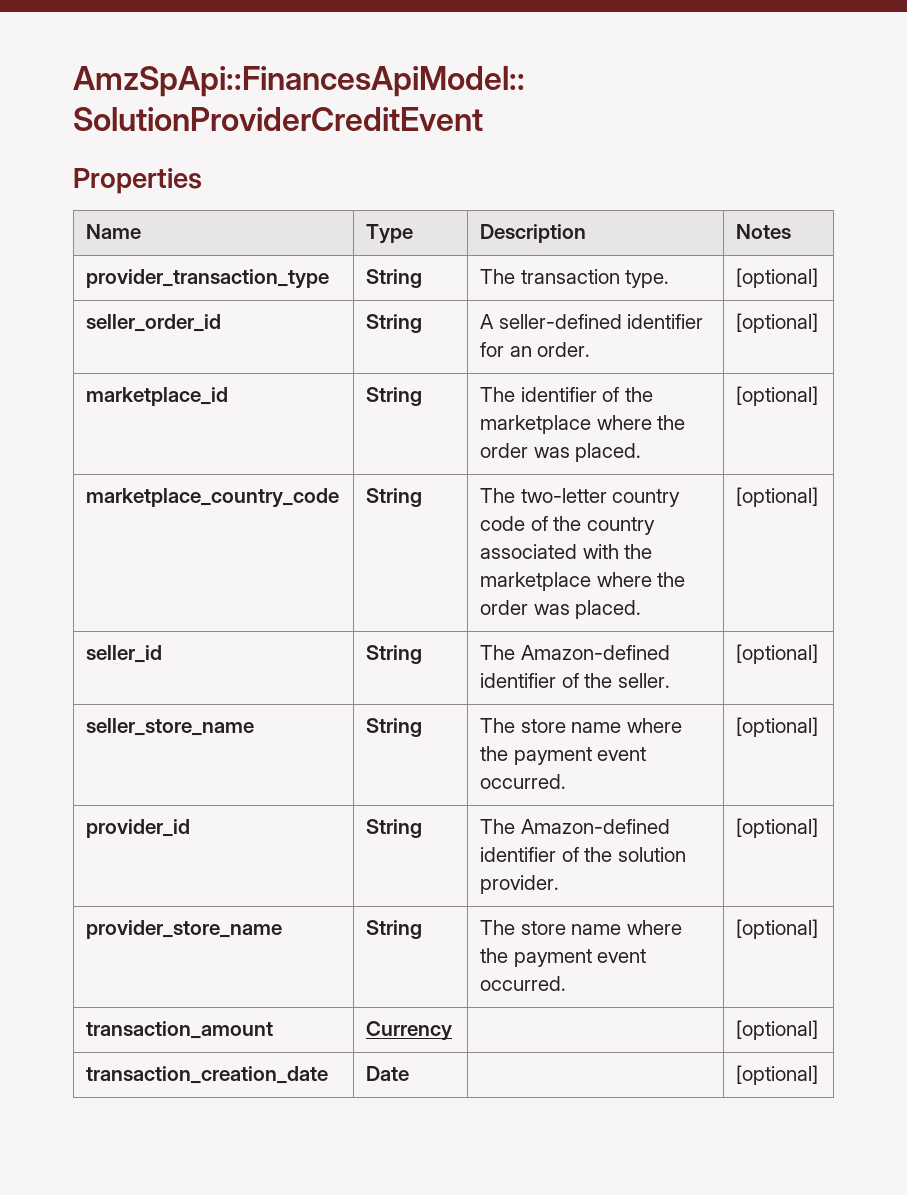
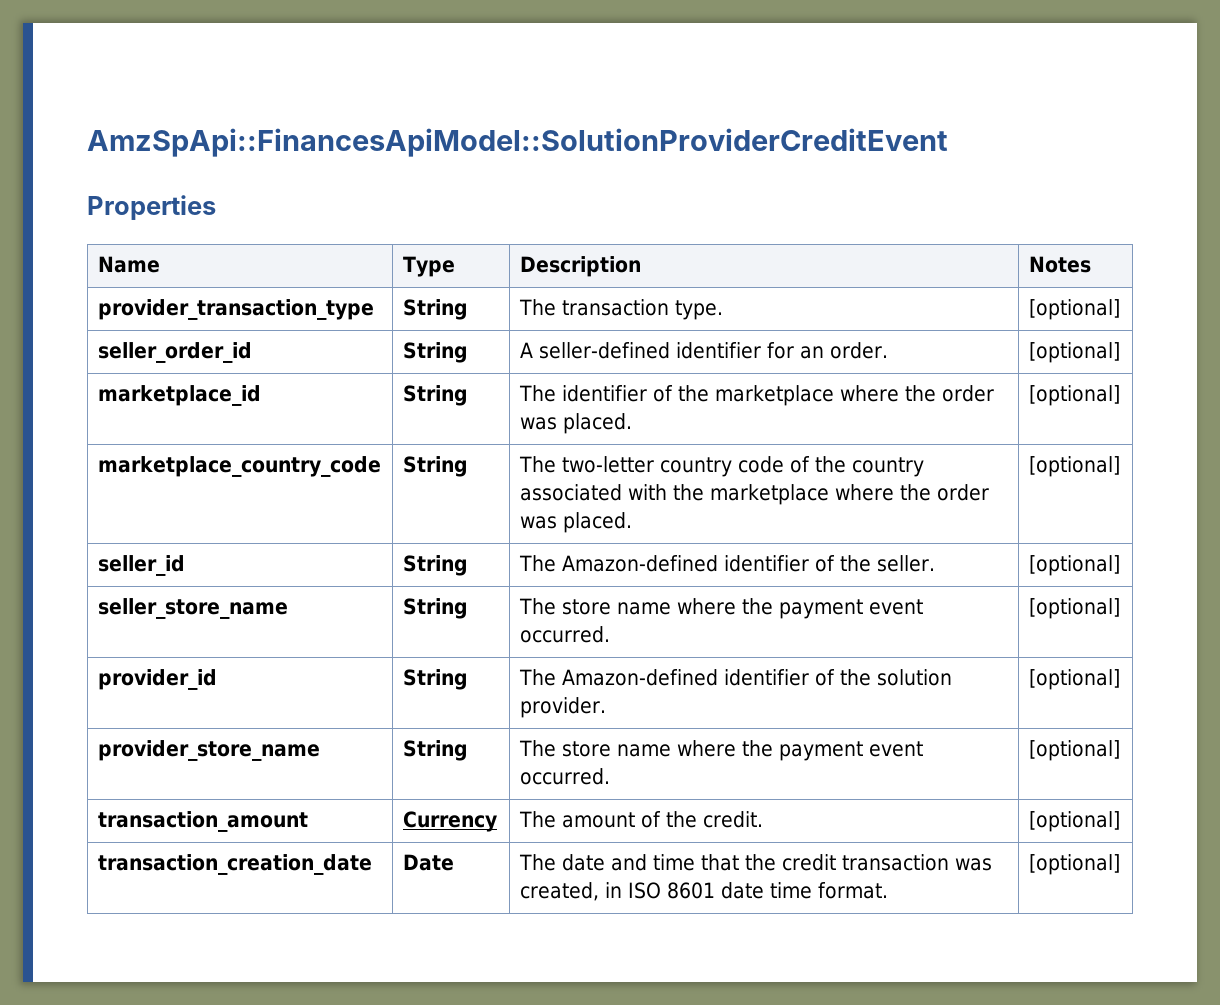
- transaction_amount | Currency | | [optional]
- transaction_creation_date | Date | | [optional]
+ transaction_amount | Currency | The amount of the credit. | [optional]
+ transaction_creation_date | Date | The date and time that the credit transaction was created, in ISO 8601 date time format. | [optional]

